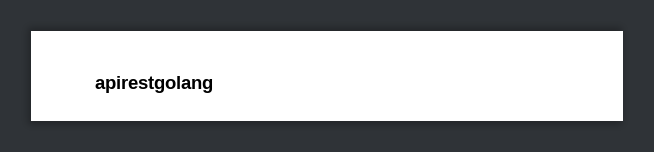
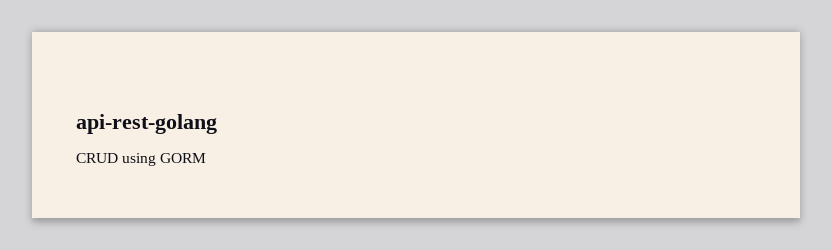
- apirestgolang
+ api-rest-golang
+ CRUD using GORM

